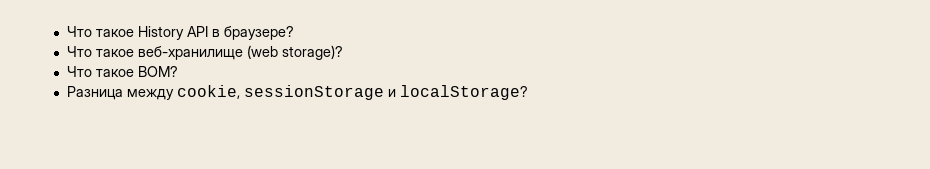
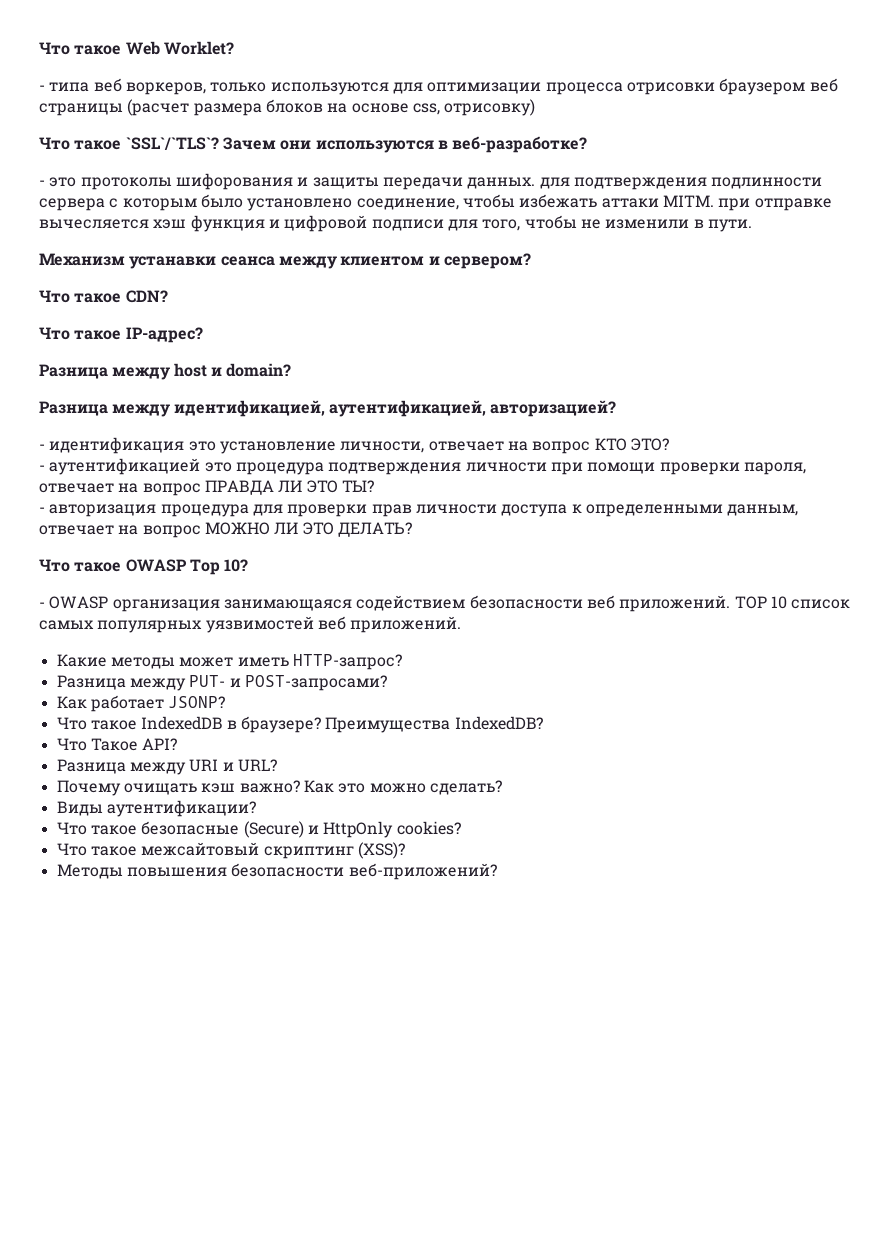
- Что такое History API в браузере?
- Что такое веб-хранилище (web storage)?
- Что такое BOM?
- Разница между cookie, sessionStorage и localStorage?
+ Что такое Web Worklet?
+ - типа веб воркеров, только используются для оптимизации процесса отрисовки браузером веб страницы (расчет размера блоков на основе css, отрисовку)
+ Что такое `SSL`/`TLS`? Зачем они используются в веб-разработке?
+ - это протоколы шифорования и защиты передачи данных. для подтверждения подлинности сервера с которым было установлено соединение, чтобы избежать аттаки MITM. при отправке вычесляется хэш функция и цифровой подписи для того, чтобы не изменили в пути.
+ Механизм устанавки сеанса между клиентом и сервером?
+ Что такое CDN?
+ Что такое IP-адрес?
+ Разница между host и domain?
+ Разница между идентификацией, аутентификацией, авторизацией?
+ - идентификация это установление личности, отвечает на вопрос КТО ЭТО?
+ - аутентификацией это процедура подтверждения личности при помощи проверки пароля, отвечает на вопрос ПРАВДА ЛИ ЭТО ТЫ?
+ - авторизация процедура для проверки прав личности доступа к определенными данным, отвечает на вопрос МОЖНО ЛИ ЭТО ДЕЛАТЬ?
+ Что такое OWASP Top 10?
+ - OWASP организация занимающаяся содействием безопасности веб приложений. TOP 10 список самых популярных уязвимостей веб приложений.
+ Какие методы может иметь HTTP-запрос?
+ Разница между PUT- и POST-запросами?
+ Как работает JSONP?
+ Что такое IndexedDB в браузере? Преимущества IndexedDB?
+ Что Такое API?
+ Разница между URI и URL?
+ Почему очищать кэш важно? Как это можно сделать?
+ Виды аутентификации?
+ Что такое безопасные (Secure) и HttpOnly cookies?
+ Что такое межсайтовый скриптинг (XSS)?
+ Методы повышения безопасности веб-приложений?

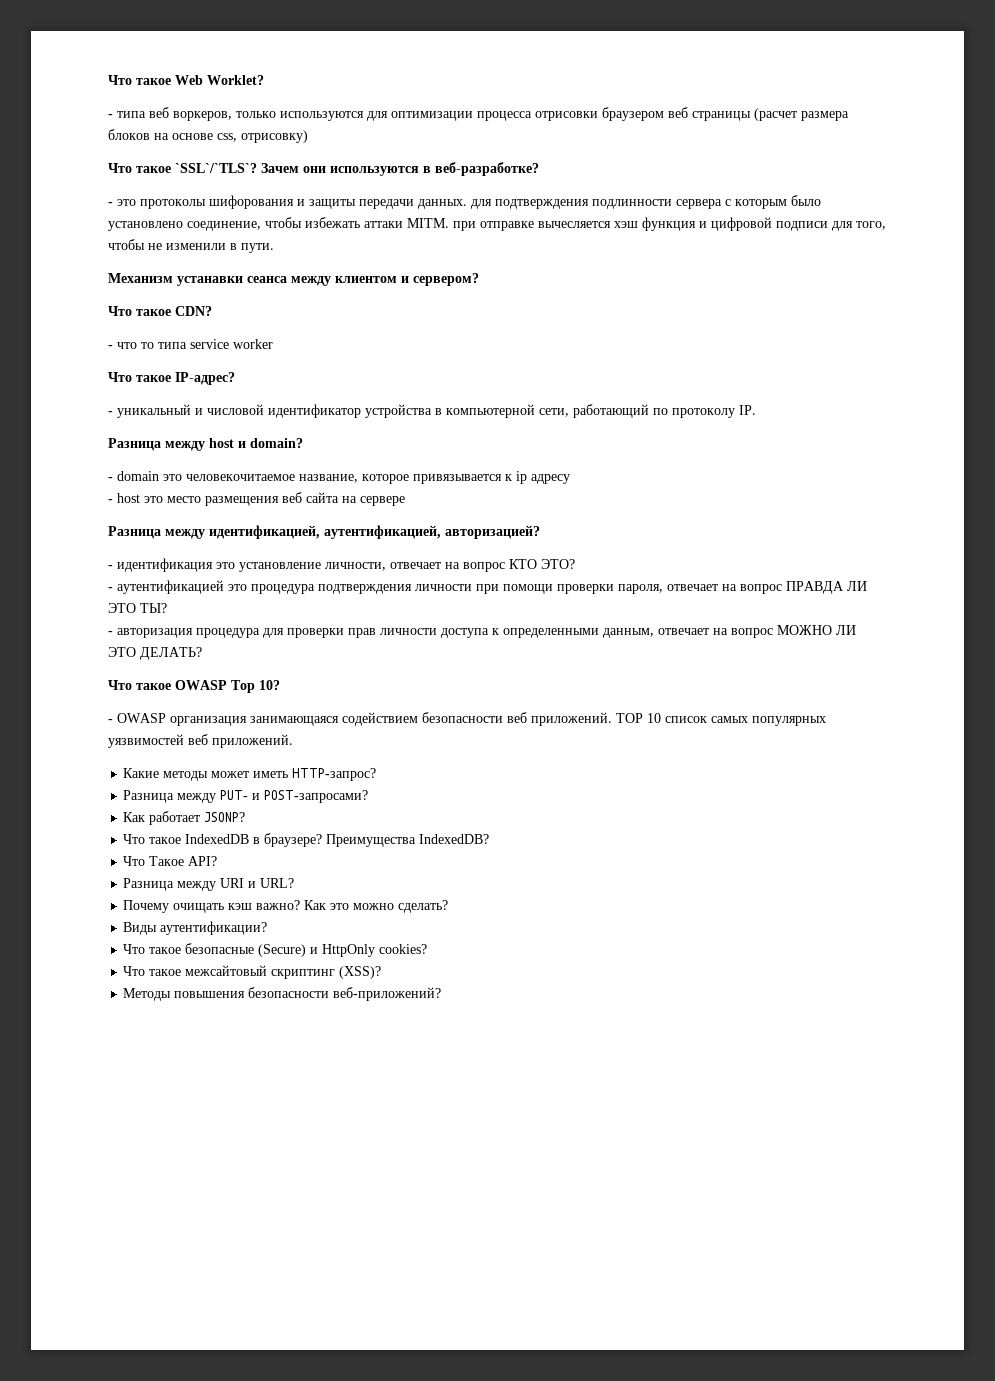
+ - что то типа service worker
  Что такое IP-адрес?
+ - уникальный и числовой идентификатор устройства в компьютерной сети, работающий по протоколу IP.
+ - domain это человекочитаемое название, которое привязывается к ip адресу
+ - host это место размещения веб сайта на сервере

